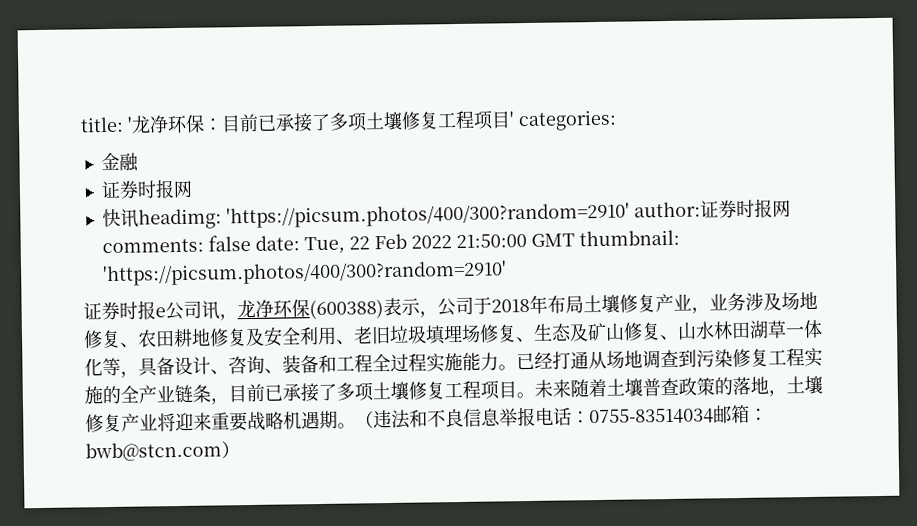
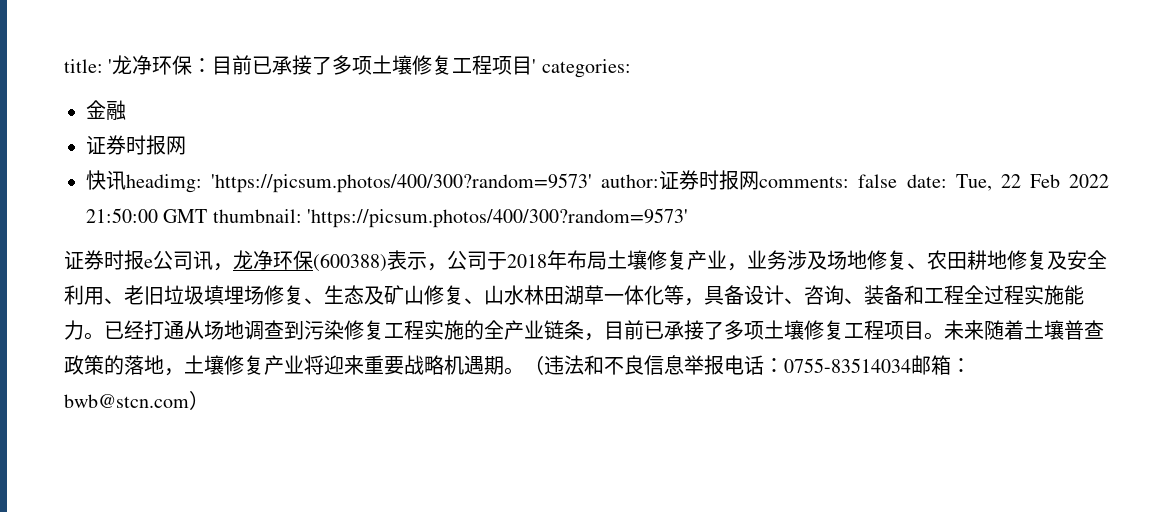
- 快讯headimg: 'https://picsum.photos/400/300?random=2910' author:证券时报网comments: false date: Tue, 22 Feb 2022 21:50:00 GMT thumbnail: 'https://picsum.photos/400/300?random=2910'
+ 快讯headimg: 'https://picsum.photos/400/300?random=9573' author:证券时报网comments: false date: Tue, 22 Feb 2022 21:50:00 GMT thumbnail: 'https://picsum.photos/400/300?random=9573'

